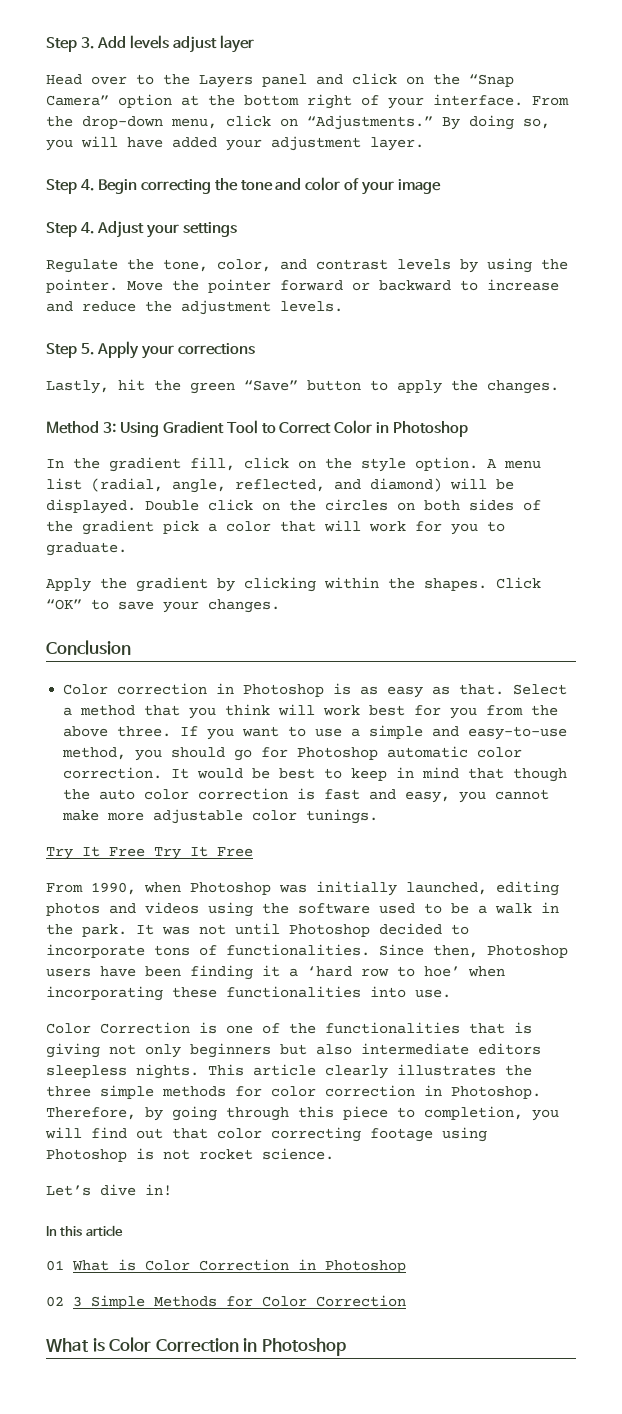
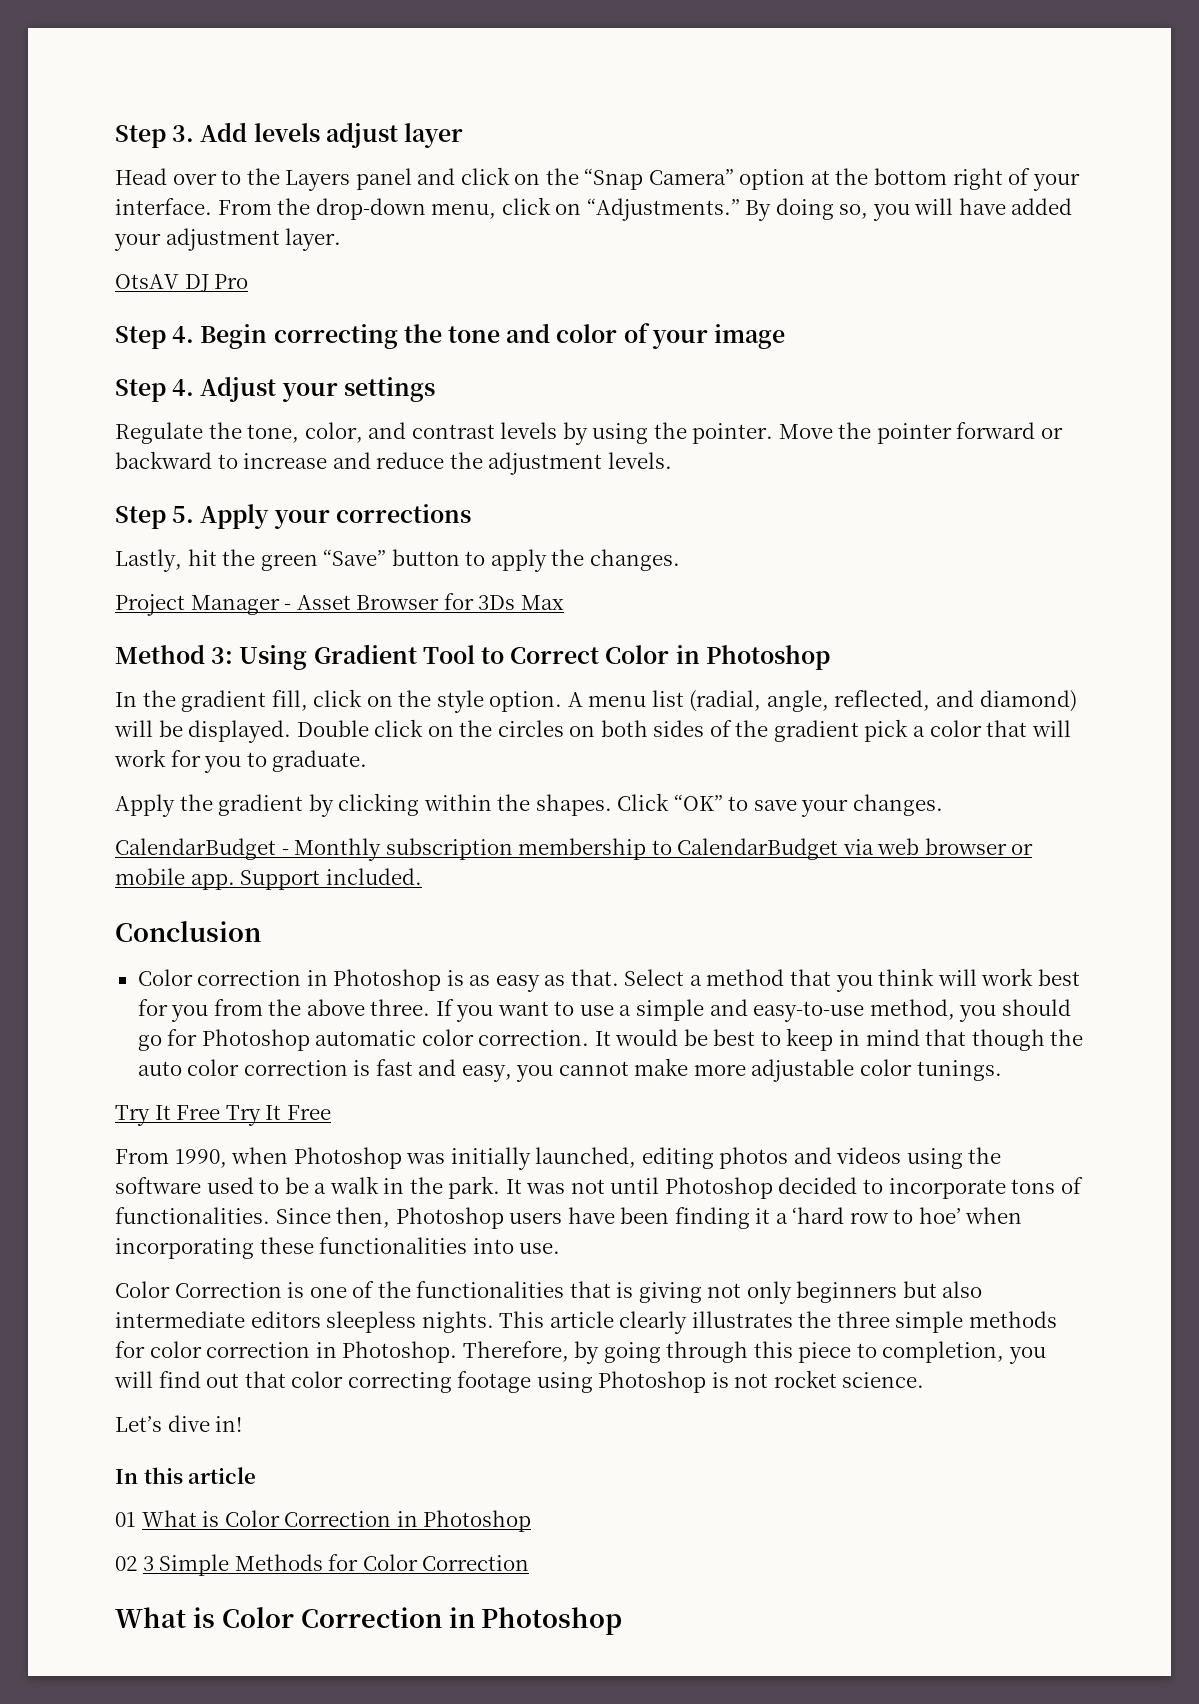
+ OtsAV DJ Pro
+ Project Manager - Asset Browser for 3Ds Max
+ CalendarBudget - Monthly subscription membership to CalendarBudget via web browser or mobile app. Support included.

